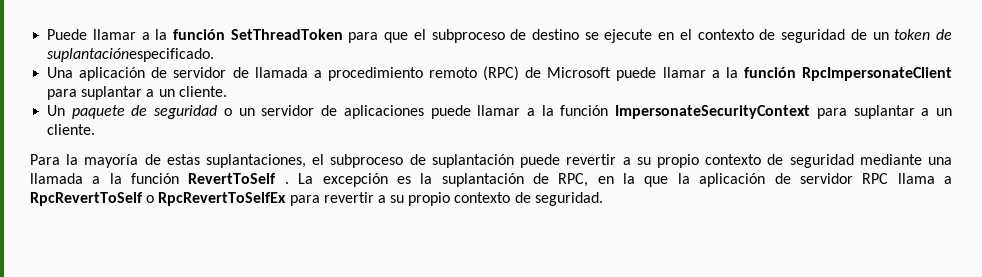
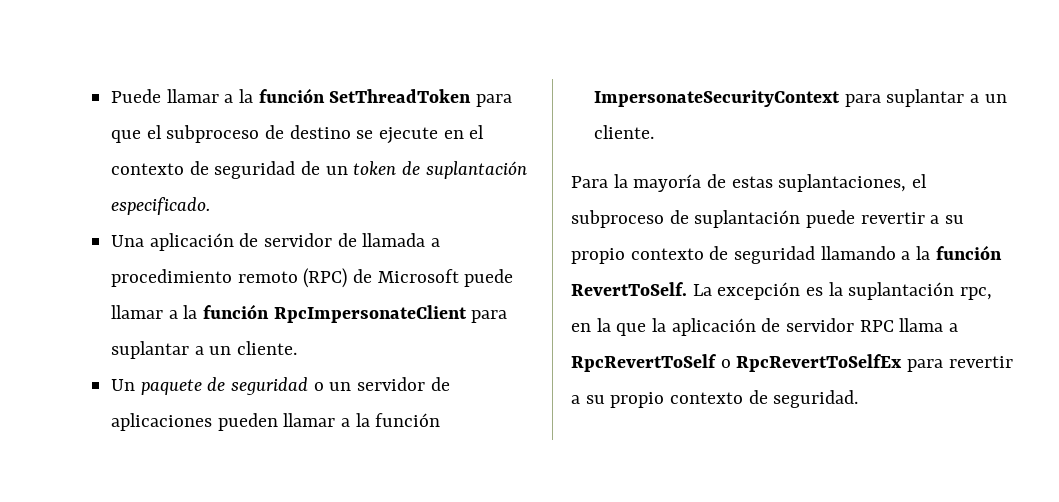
- Puede llamar a la función SetThreadToken para que el subproceso de destino se ejecute en el contexto de seguridad de un token de suplantaciónespecificado.
+ Puede llamar a la función SetThreadToken para que el subproceso de destino se ejecute en el contexto de seguridad de un token de suplantación especificado.
- Un paquete de seguridad o un servidor de aplicaciones puede llamar a la función ImpersonateSecurityContext para suplantar a un cliente.
+ Un paquete de seguridad o un servidor de aplicaciones pueden llamar a la función ImpersonateSecurityContext para suplantar a un cliente.
- Para la mayoría de estas suplantaciones, el subproceso de suplantación puede revertir a su propio contexto de seguridad mediante una llamada a la función RevertToSelf .
+ Para la mayoría de estas suplantaciones, el subproceso de suplantación puede revertir a su propio contexto de seguridad llamando a la función RevertToSelf.
- La excepción es la suplantación de RPC, en la que la aplicación de servidor RPC llama a RpcRevertToSelf o RpcRevertToSelfEx para revertir a su propio contexto de seguridad.
+ La excepción es la suplantación rpc, en la que la aplicación de servidor RPC llama a RpcRevertToSelf o RpcRevertToSelfEx para revertir a su propio contexto de seguridad.

